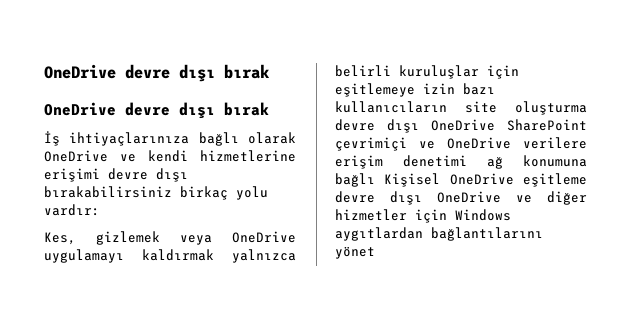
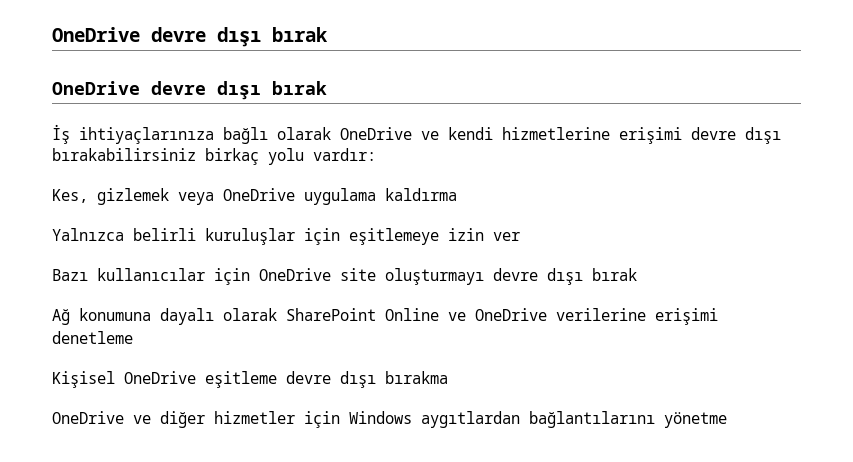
- Kes, gizlemek veya OneDrive uygulamayı kaldırmak yalnızca belirli kuruluşlar için eşitlemeye izin bazı kullanıcıların site oluşturma devre dışı OneDrive SharePoint çevrimiçi ve OneDrive verilere erişim denetimi ağ konumuna bağlı Kişisel OneDrive eşitleme devre dışı OneDrive ve diğer hizmetler için Windows aygıtlardan bağlantılarını yönet
+ Kes, gizlemek veya OneDrive uygulama kaldırma
+ Yalnızca belirli kuruluşlar için eşitlemeye izin ver
+ Bazı kullanıcılar için OneDrive site oluşturmayı devre dışı bırak
+ Ağ konumuna dayalı olarak SharePoint Online ve OneDrive verilerine erişimi denetleme
+ Kişisel OneDrive eşitleme devre dışı bırakma
+ OneDrive ve diğer hizmetler için Windows aygıtlardan bağlantılarını yönetme

